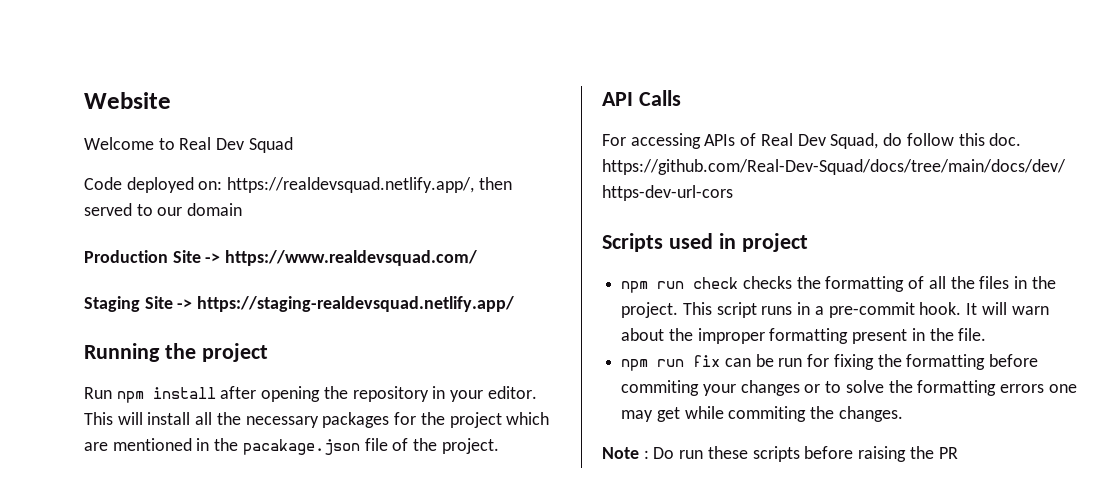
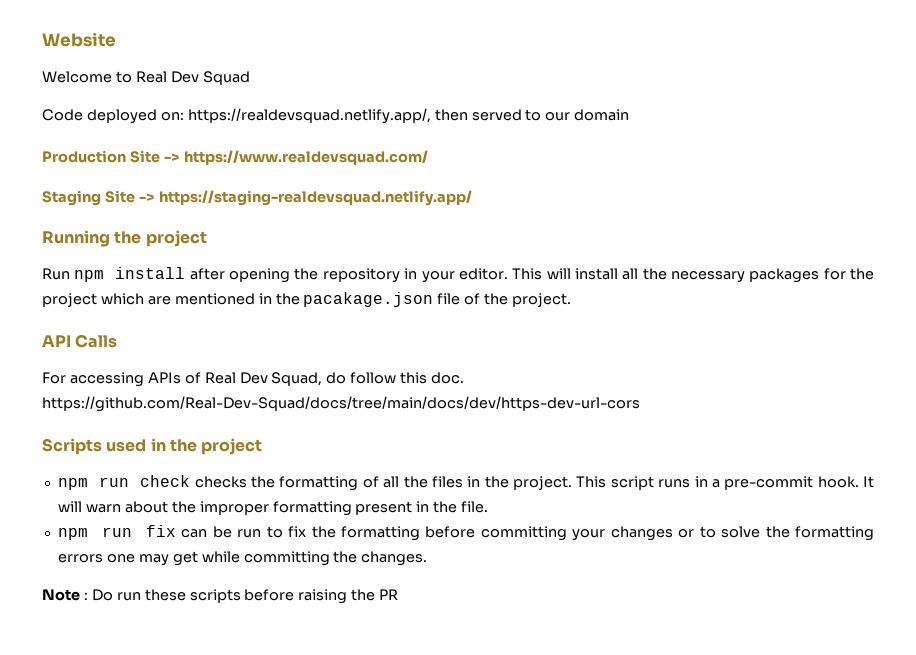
- Scripts used in project
+ Scripts used in the project
- npm run fix can be run for fixing the formatting before commiting your changes or to solve the formatting errors one may get while commiting the changes.
+ npm run fix can be run to fix the formatting before committing your changes or to solve the formatting errors one may get while committing the changes.

